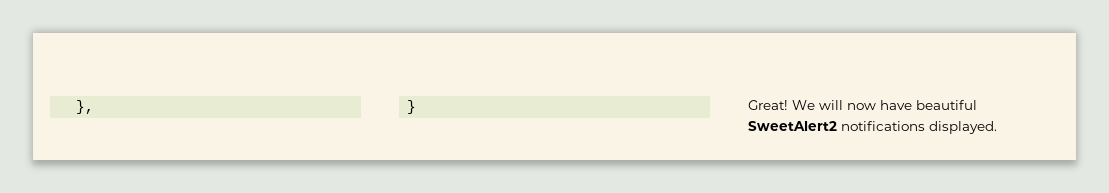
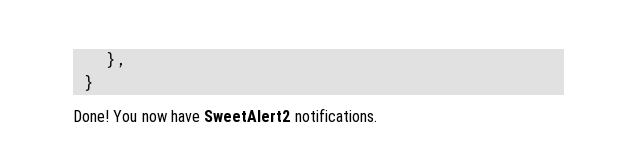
- Great! We will now have beautiful SweetAlert2 notifications displayed.
+ Done! You now have SweetAlert2 notifications.

